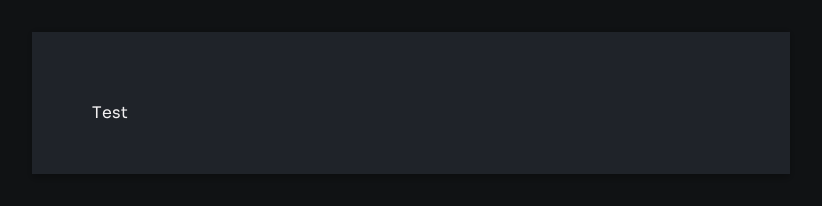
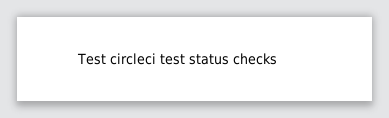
- Test
+ Test circleci test status checks

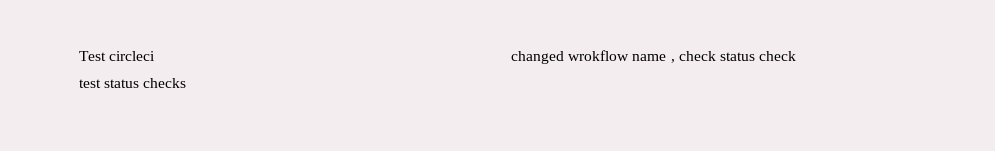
- Test circleci test status checks
+ Test circleci
+ test status checks
+ changed wrokflow name , check status check

